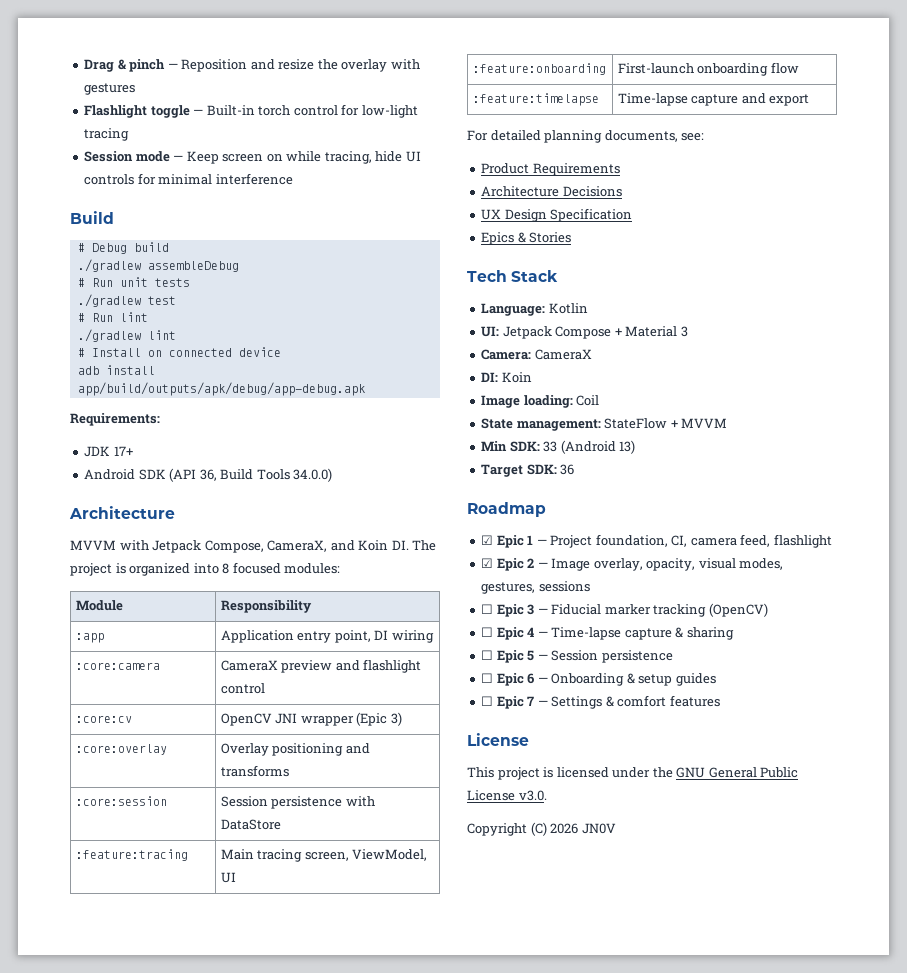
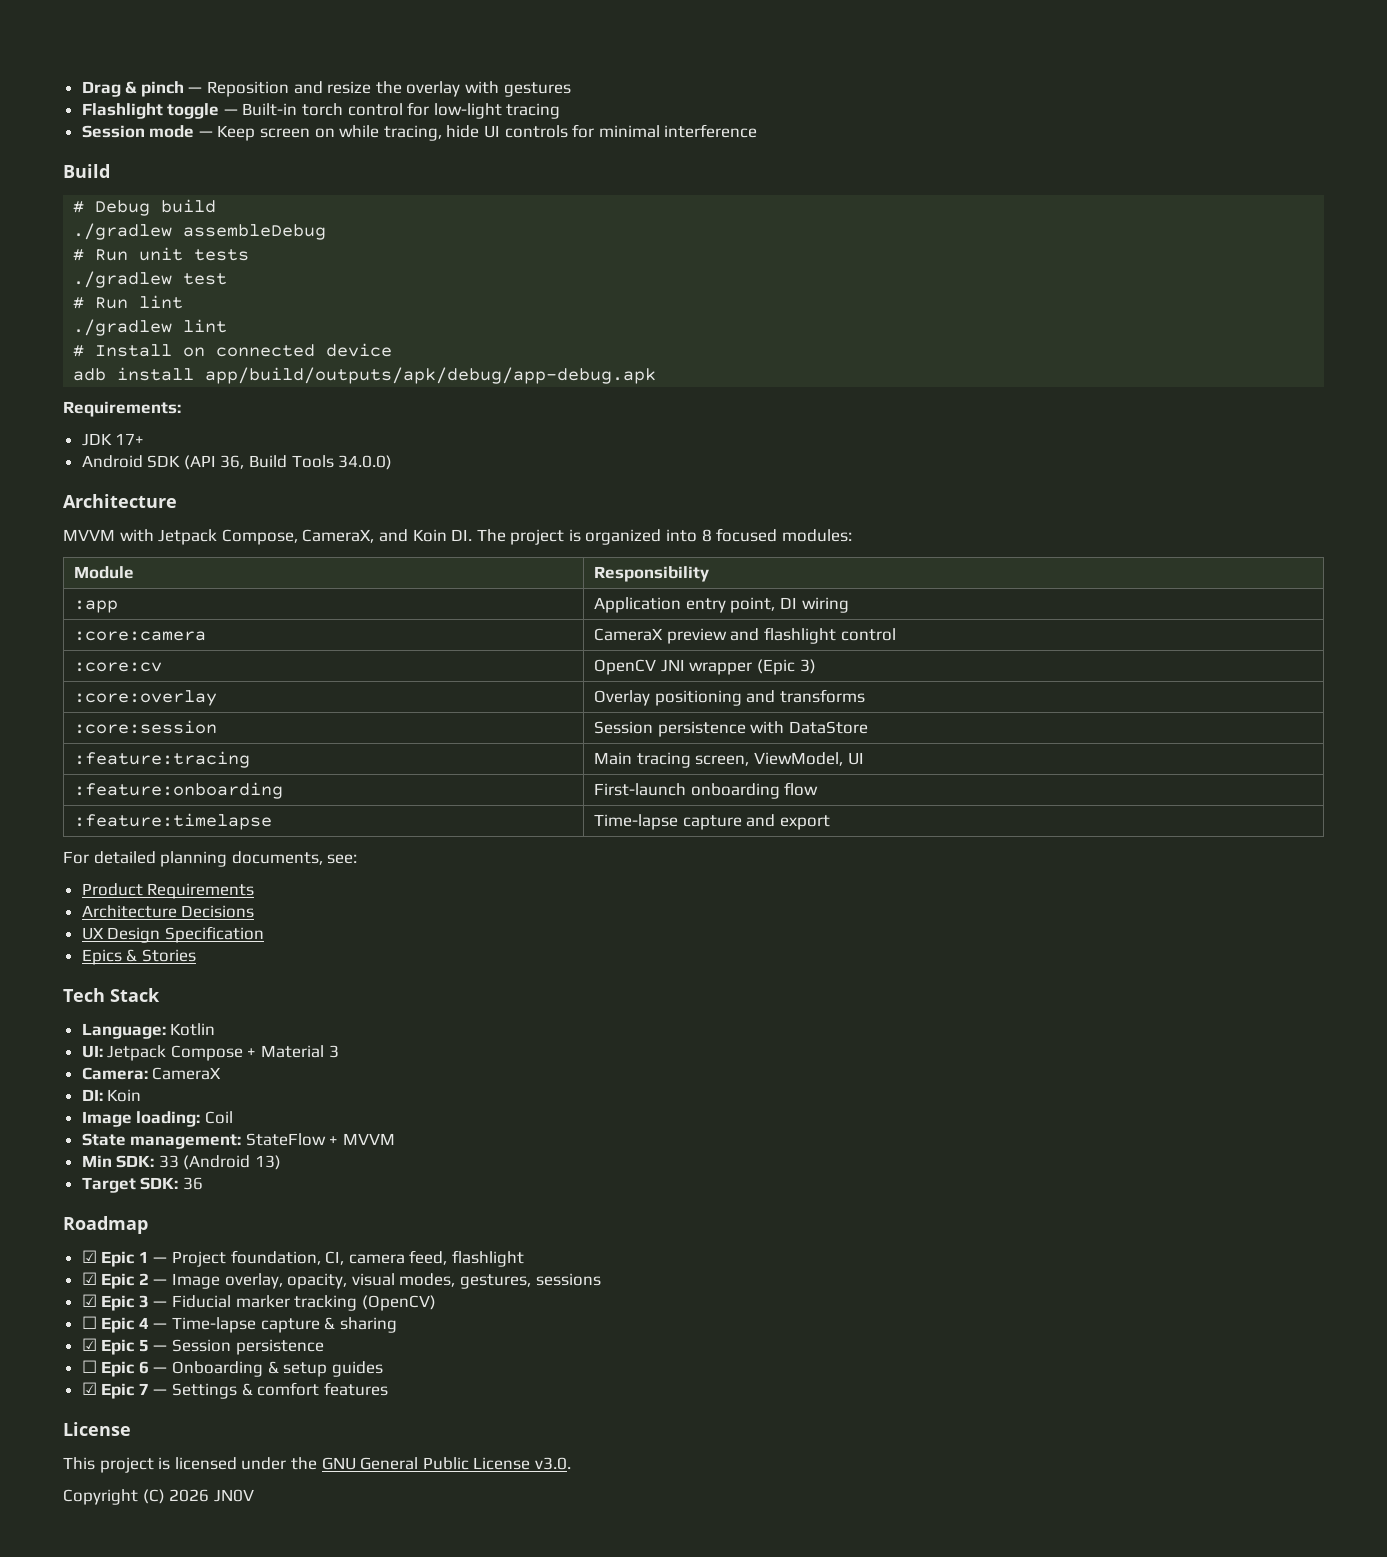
- ☐ Epic 3 — Fiducial marker tracking (OpenCV)
+ ☑ Epic 3 — Fiducial marker tracking (OpenCV)
- ☐ Epic 5 — Session persistence
+ ☑ Epic 5 — Session persistence
- ☐ Epic 7 — Settings & comfort features
+ ☑ Epic 7 — Settings & comfort features

